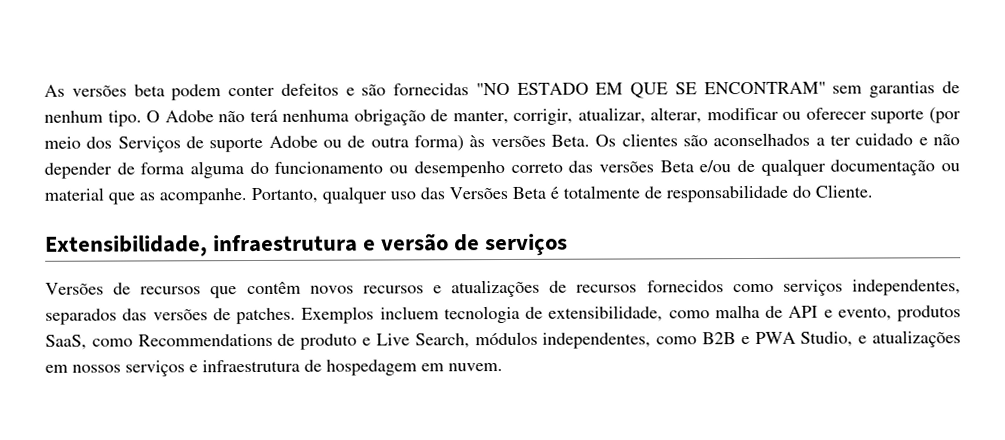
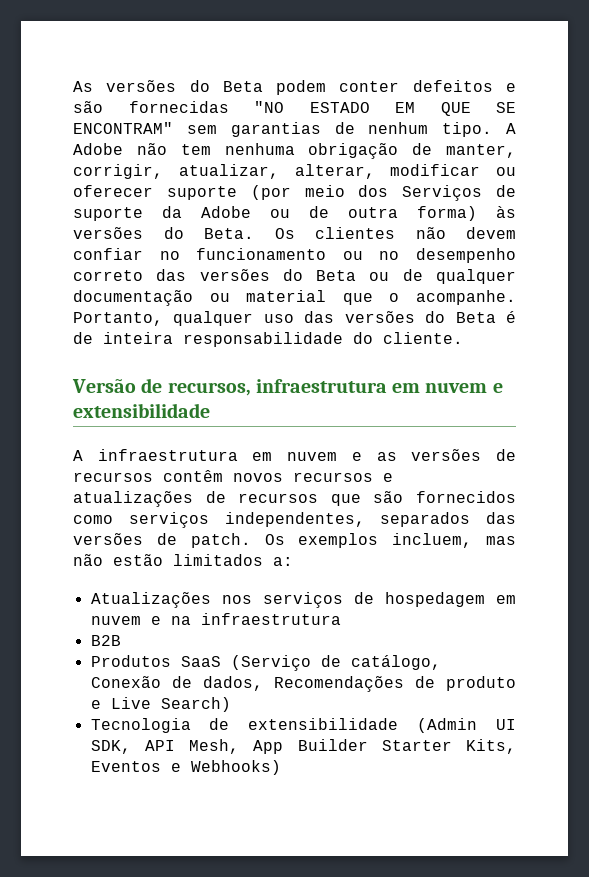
- As versões beta podem conter defeitos e são fornecidas "NO ESTADO EM QUE SE ENCONTRAM" sem garantias de nenhum tipo.
+ As versões do Beta podem conter defeitos e são fornecidas "NO ESTADO EM QUE SE ENCONTRAM" sem garantias de nenhum tipo.
- O Adobe não terá nenhuma obrigação de manter, corrigir, atualizar, alterar, modificar ou oferecer suporte (por meio dos Serviços de suporte Adobe ou de outra forma) às versões Beta.
+ A Adobe não tem nenhuma obrigação de manter, corrigir, atualizar, alterar, modificar ou oferecer suporte (por meio dos Serviços de suporte da Adobe ou de outra forma) às versões do Beta.
- Os clientes são aconselhados a ter cuidado e não depender de forma alguma do funcionamento ou desempenho correto das versões Beta e/ou de qualquer documentação ou material que as acompanhe.
+ Os clientes não devem confiar no funcionamento ou no desempenho correto das versões do Beta ou de qualquer documentação ou material que o acompanhe.
- Portanto, qualquer uso das Versões Beta é totalmente de responsabilidade do Cliente.
- Extensibilidade, infraestrutura e versão de serviços
- Versões de recursos que contêm novos recursos e atualizações de recursos fornecidos como serviços independentes, separados das versões de patches. Exemplos incluem tecnologia de extensibilidade, como malha de API e evento, produtos SaaS, como Recommendations de produto e Live Search, módulos independentes, como B2B e PWA Studio, e atualizações em nossos serviços e infraestrutura de hospedagem em nuvem.
+ Portanto, qualquer uso das versões do Beta é de inteira responsabilidade do cliente.
+ Versão de recursos, infraestrutura em nuvem e extensibilidade
+ A infraestrutura em nuvem e as versões de recursos contêm novos recursos e atualizações de recursos que são fornecidos como serviços independentes, separados das versões de patch. Os exemplos incluem, mas não estão limitados a:
+ Atualizações nos serviços de hospedagem em nuvem e na infraestrutura
+ B2B
+ Produtos SaaS (Serviço de catálogo, Conexão de dados, Recomendações de produto e Live Search)
+ Tecnologia de extensibilidade (Admin UI SDK, API Mesh, App Builder Starter Kits, Eventos e Webhooks)

